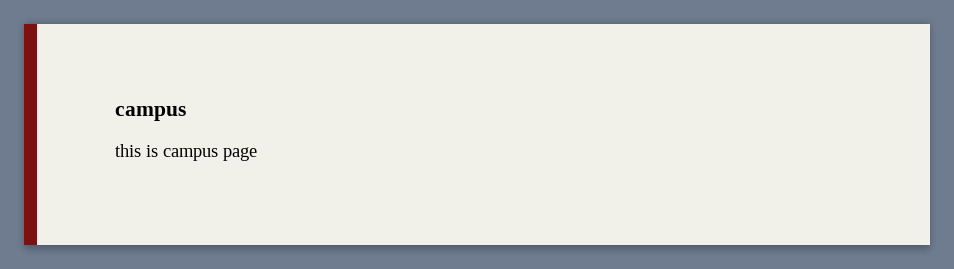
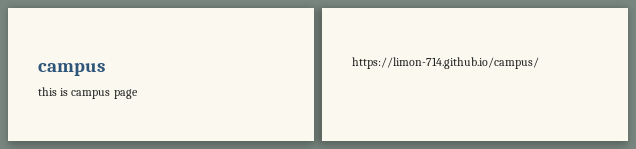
- this is campus page
+ this is campus page https://limon-714.github.io/campus/

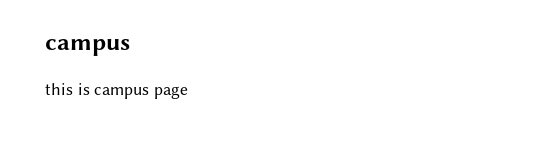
- this is campus page https://limon-714.github.io/campus/
+ this is campus page

